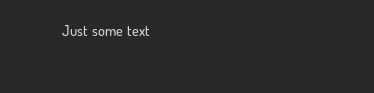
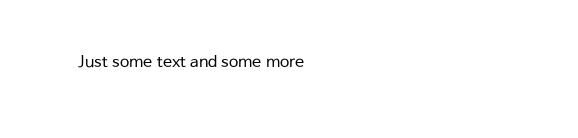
- Just some text
+ Just some text and some more

